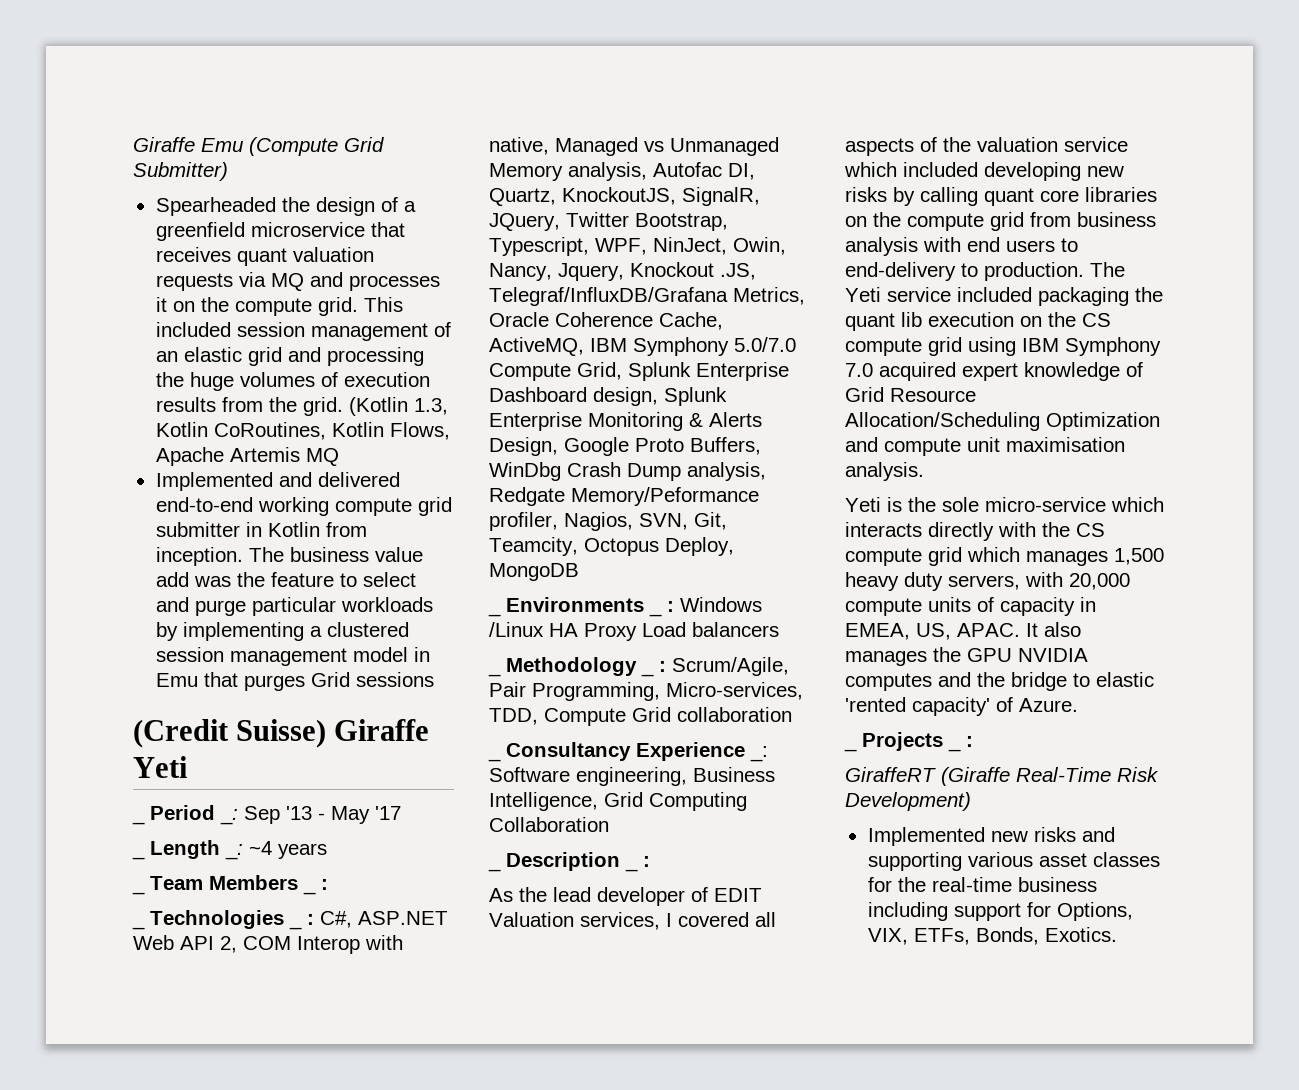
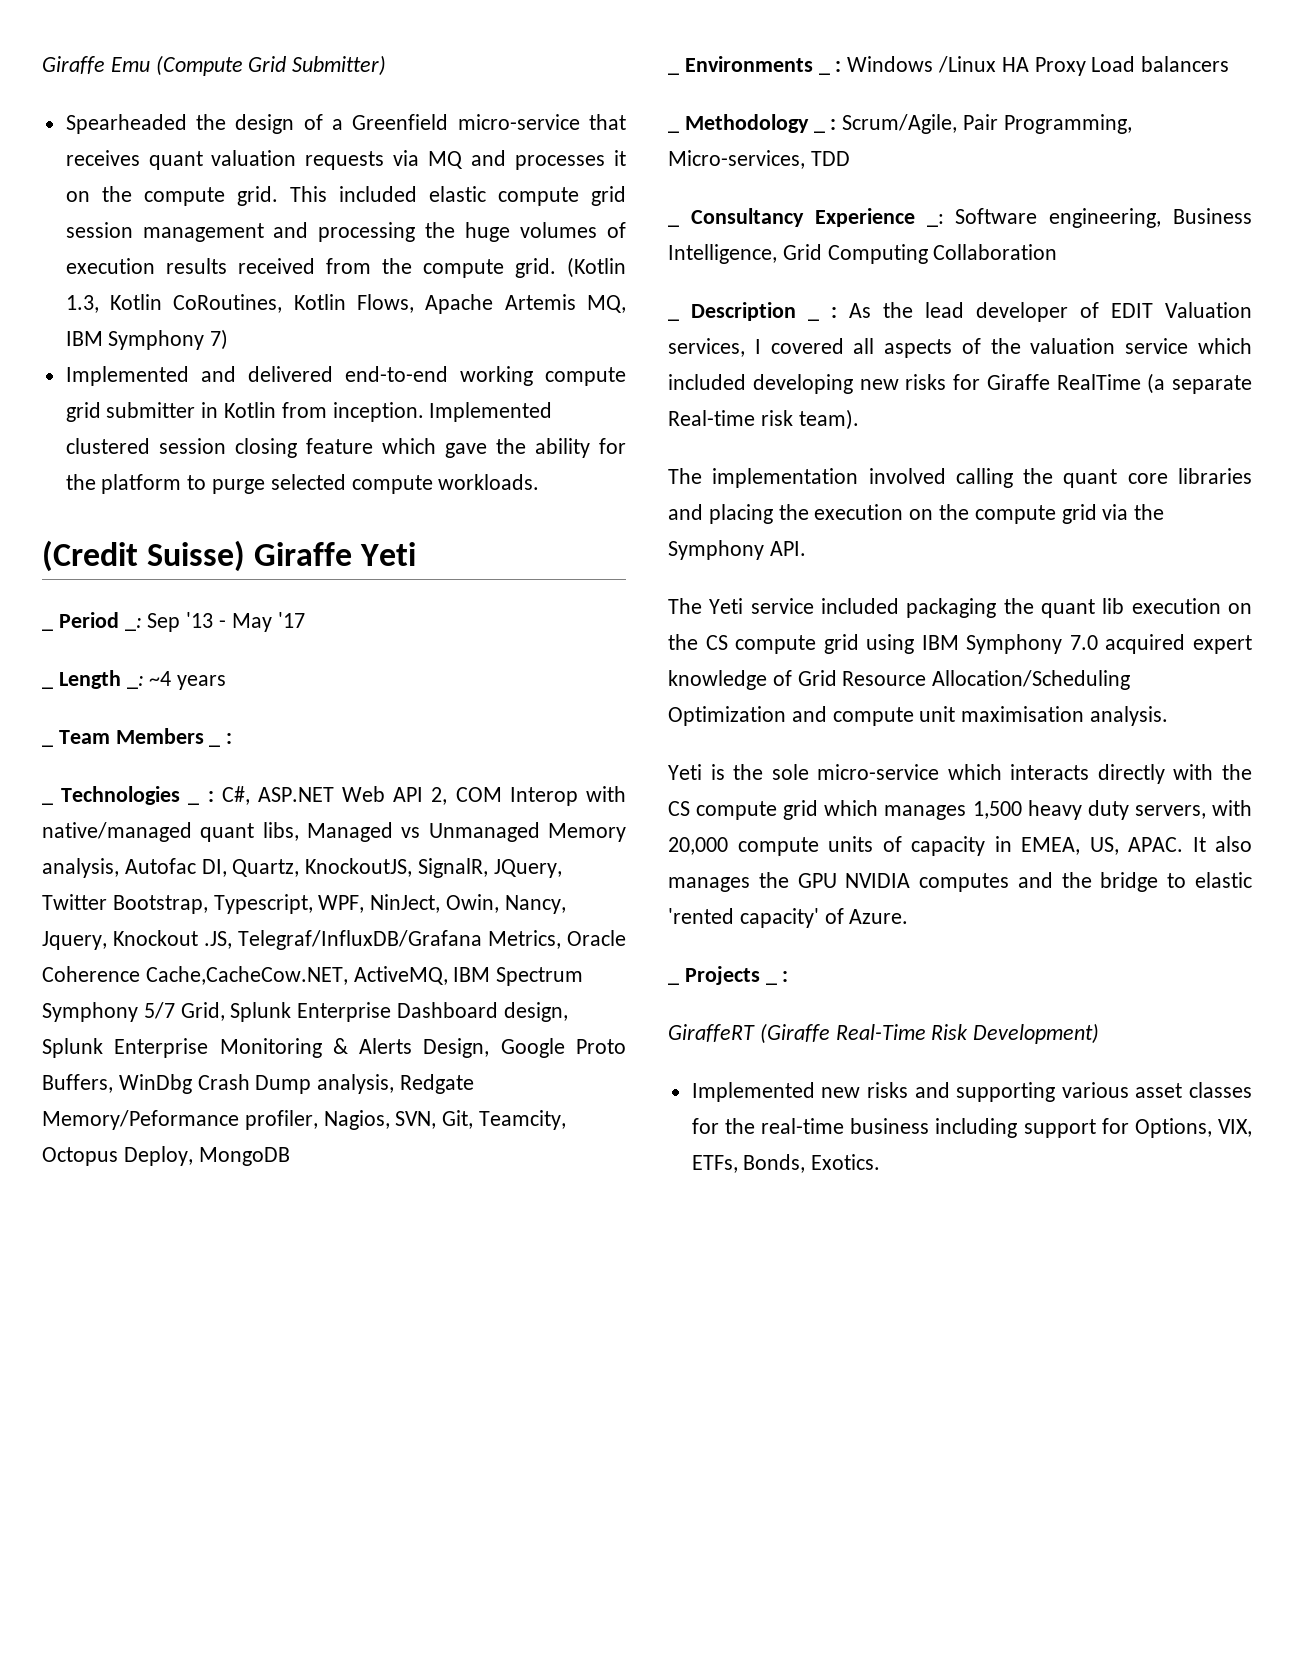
- Spearheaded the design of a greenfield microservice that receives quant valuation requests via MQ and processes it on the compute grid.
+ Spearheaded the design of a Greenfield micro-service that receives quant valuation requests via MQ and processes it on the compute grid.
- This included session management of an elastic grid and processing the huge volumes of execution results from the grid.
+ This included elastic compute grid session management and processing the huge volumes of execution results received from the compute grid.
- (Kotlin 1.3, Kotlin CoRoutines, Kotlin Flows, Apache Artemis MQ
+ (Kotlin 1.3, Kotlin CoRoutines, Kotlin Flows, Apache Artemis MQ, IBM Symphony 7)
- The business value add was the feature to select and purge particular workloads by implementing a clustered session management model in Emu that purges Grid sessions
+ Implemented clustered session closing feature which gave the ability for the platform to purge selected compute workloads.
- C#, ASP.NET Web API 2, COM Interop with native, Managed vs Unmanaged Memory analysis, Autofac DI, Quartz, KnockoutJS, SignalR, JQuery, Twitter Bootstrap, Typescript, WPF, NinJect, Owin, Nancy, Jquery, Knockout .JS, Telegraf/InfluxDB/Grafana Metrics, Oracle Coherence Cache, ActiveMQ, IBM Symphony 5.0/7.0 Compute Grid, Splunk Enterprise Dashboard design, Splunk Enterprise Monitoring & Alerts Design, Google Proto Buffers, WinDbg Crash Dump analysis, Redgate Memory/Peformance profiler, Nagios, SVN, Git, Teamcity, Octopus Deploy, MongoDB
+ C#, ASP.NET Web API 2, COM Interop with native/managed quant libs, Managed vs Unmanaged Memory analysis, Autofac DI, Quartz, KnockoutJS, SignalR, JQuery, Twitter Bootstrap, Typescript, WPF, NinJect, Owin, Nancy, Jquery, Knockout .JS, Telegraf/InfluxDB/Grafana Metrics, Oracle Coherence Cache,CacheCow.NET, ActiveMQ, IBM Spectrum Symphony 5/7 Grid, Splunk Enterprise Dashboard design, Splunk Enterprise Monitoring & Alerts Design, Google Proto Buffers, WinDbg Crash Dump analysis, Redgate Memory/Peformance profiler, Nagios, SVN, Git, Teamcity, Octopus Deploy, MongoDB
- _ Methodology _ : Scrum/Agile, Pair Programming, Micro-services, TDD, Compute Grid collaboration
+ _ Methodology _ : Scrum/Agile, Pair Programming, Micro-services, TDD
- _ Description _ :
- As the lead developer of EDIT Valuation services, I covered all aspects of the valuation service which included developing new risks by calling quant core libraries on the compute grid from business analysis with end users to end-delivery to production. The Yeti service included packaging the quant lib execution on the CS compute grid using IBM Symphony 7.0 acquired expert knowledge of Grid Resource Allocation/Scheduling Optimization and compute unit maximisation analysis.
+ _ Description _ : As the lead developer of EDIT Valuation services, I covered all aspects of the valuation service which included developing new risks for Giraffe RealTime (a separate Real-time risk team).
+ The implementation involved calling the quant core libraries and placing the execution on the compute grid via the Symphony API.
+ The Yeti service included packaging the quant lib execution on the CS compute grid using IBM Symphony 7.0 acquired expert knowledge of Grid Resource Allocation/Scheduling Optimization and compute unit maximisation analysis.

